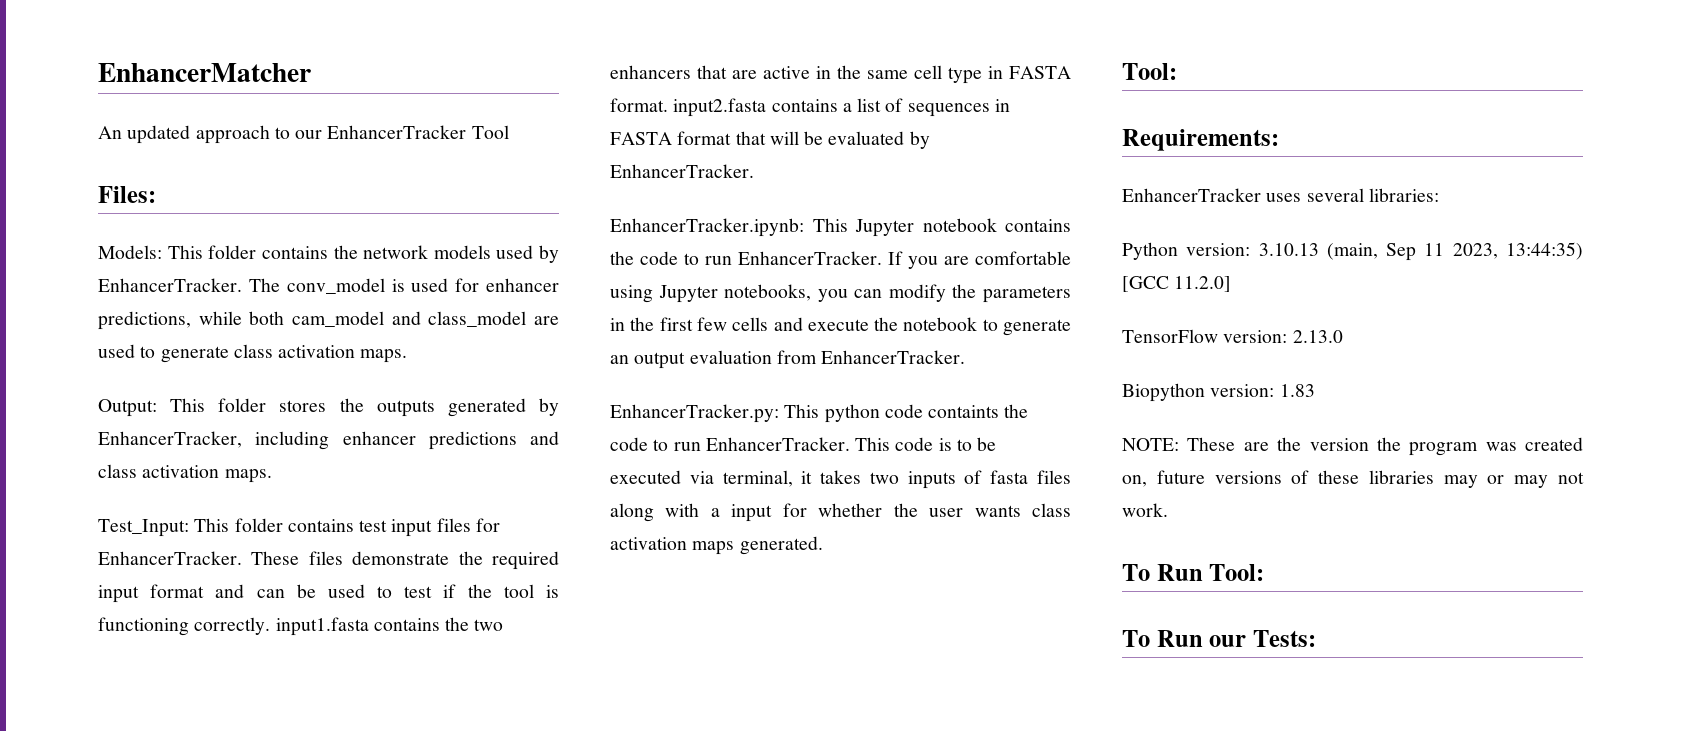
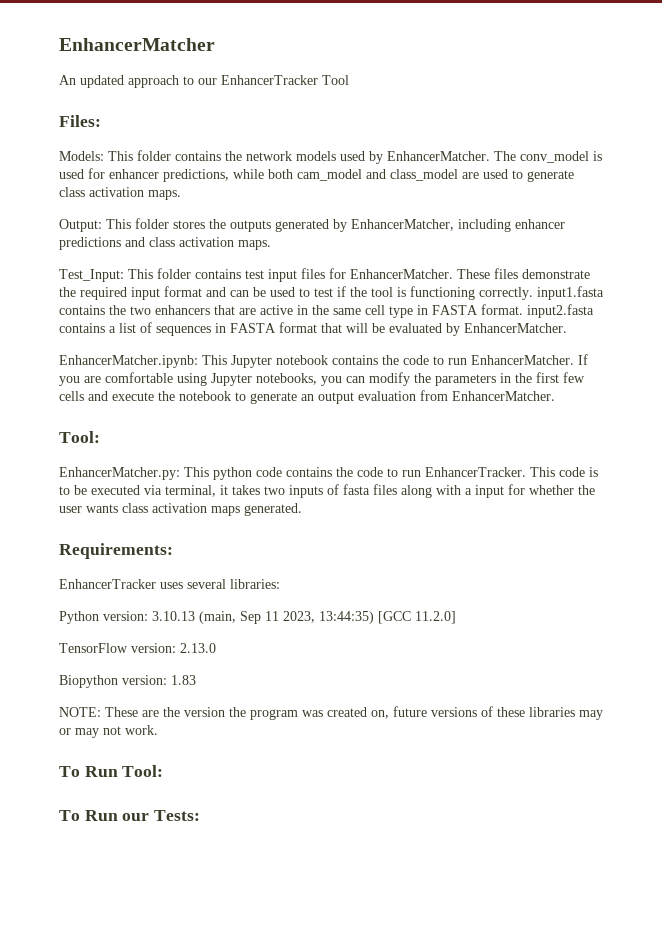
- Models: This folder contains the network models used by EnhancerTracker.
+ Models: This folder contains the network models used by EnhancerMatcher.
- Output: This folder stores the outputs generated by EnhancerTracker, including enhancer predictions and class activation maps.
+ Output: This folder stores the outputs generated by EnhancerMatcher, including enhancer predictions and class activation maps.
- Test_Input: This folder contains test input files for EnhancerTracker.
+ Test_Input: This folder contains test input files for EnhancerMatcher.
- These files demonstrate the required input format and can be used to test if the tool is functioning correctly. input1.fasta contains the two enhancers that are active in the same cell type in FASTA format. input2.fasta contains a list of sequences in FASTA format that will be evaluated by EnhancerTracker.
- EnhancerTracker.ipynb: This Jupyter notebook contains the code to run EnhancerTracker.
+ These files demonstrate the required input format and can be used to test if the tool is functioning correctly. input1.fasta contains the two enhancers that are active in the same cell type in FASTA format. input2.fasta contains a list of sequences in FASTA format that will be evaluated by EnhancerMatcher.
+ EnhancerMatcher.ipynb: This Jupyter notebook contains the code to run EnhancerMatcher.
- If you are comfortable using Jupyter notebooks, you can modify the parameters in the first few cells and execute the notebook to generate an output evaluation from EnhancerTracker.
- EnhancerTracker.py: This python code containts the code to run EnhancerTracker.
+ If you are comfortable using Jupyter notebooks, you can modify the parameters in the first few cells and execute the notebook to generate an output evaluation from EnhancerMatcher.
+ Tool:
+ EnhancerMatcher.py: This python code contains the code to run EnhancerTracker.
  This code is to be executed via terminal, it takes two inputs of fasta files along with a input for whether the user wants class activation maps generated.
- Tool:

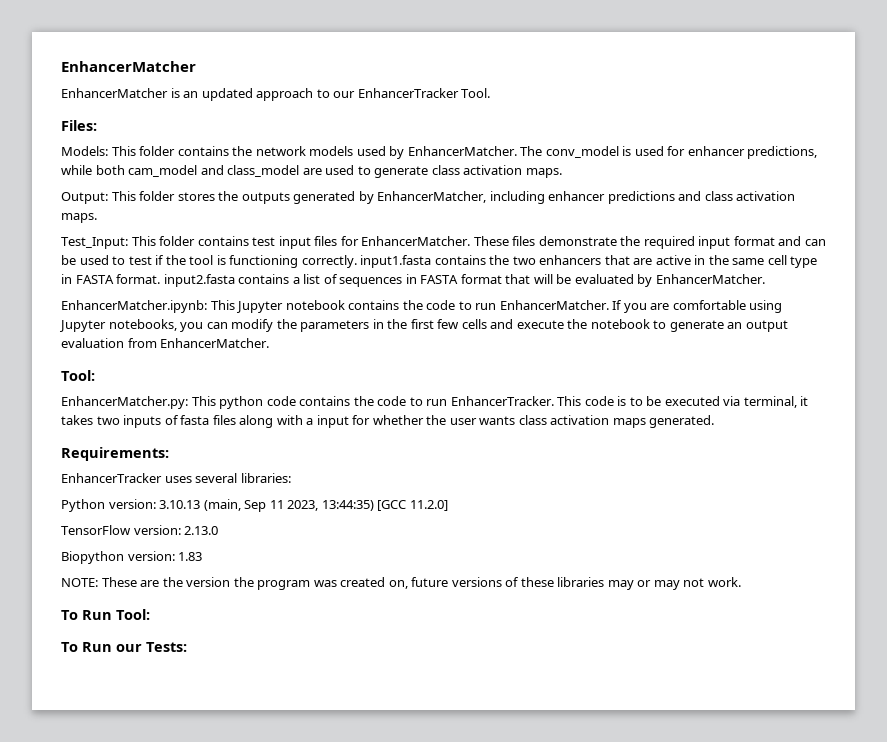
- An updated approach to our EnhancerTracker Tool
+ EnhancerMatcher is an updated approach to our EnhancerTracker Tool.

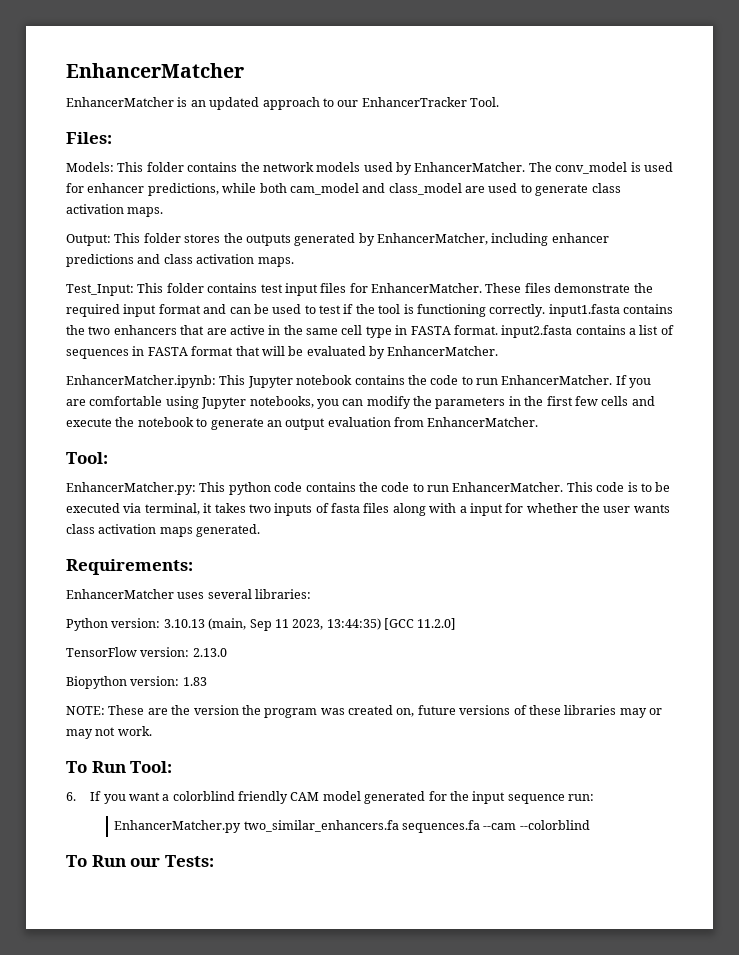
- EnhancerMatcher.py: This python code contains the code to run EnhancerTracker.
+ EnhancerMatcher.py: This python code contains the code to run EnhancerMatcher.
- EnhancerTracker uses several libraries:
+ EnhancerMatcher uses several libraries:
+ 6. If you want a colorblind friendly CAM model generated for the input sequence run:
+ EnhancerMatcher.py two_similar_enhancers.fa sequences.fa --cam --colorblind

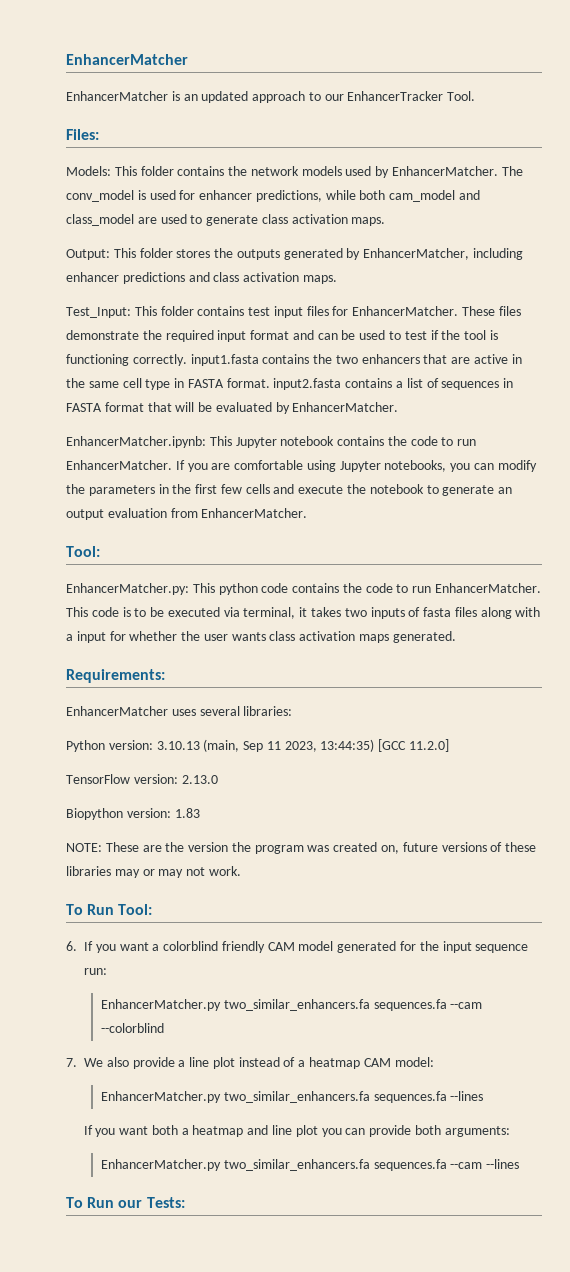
+ 7. We also provide a line plot instead of a heatmap CAM model:
+ EnhancerMatcher.py two_similar_enhancers.fa sequences.fa --lines
+ If you want both a heatmap and line plot you can provide both arguments:
+ EnhancerMatcher.py two_similar_enhancers.fa sequences.fa --cam --lines

